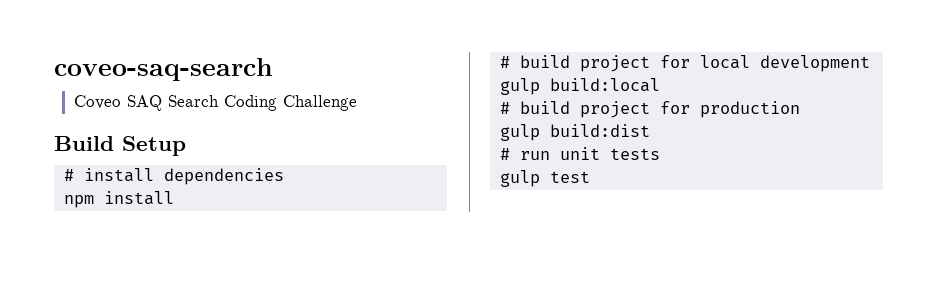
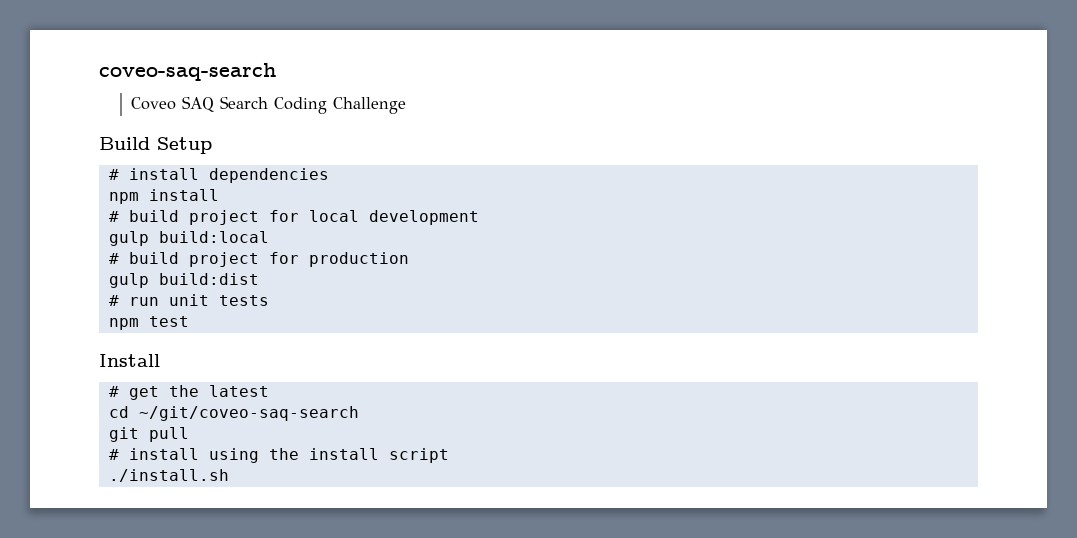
- gulp test
+ npm test
+ Install
+ # get the latest
+ cd ~/git/coveo-saq-search
+ git pull
+ # install using the install script
+ ./install.sh

